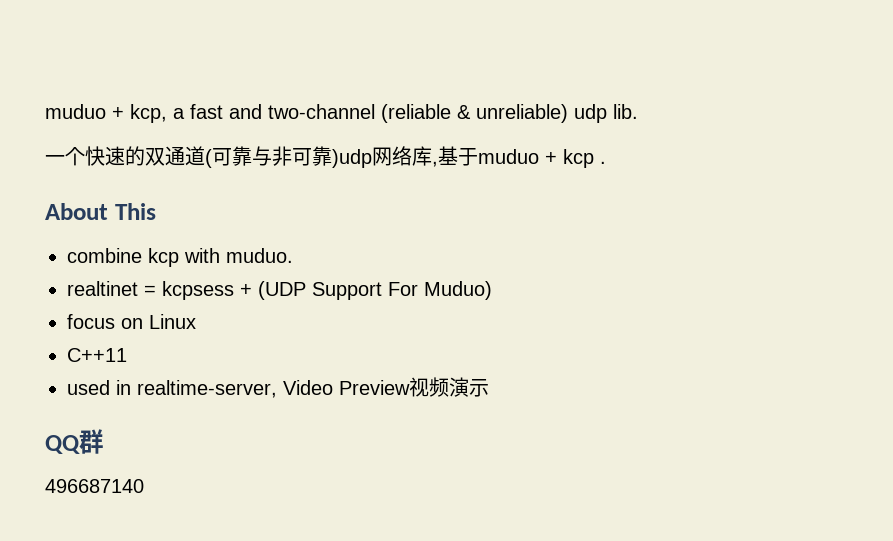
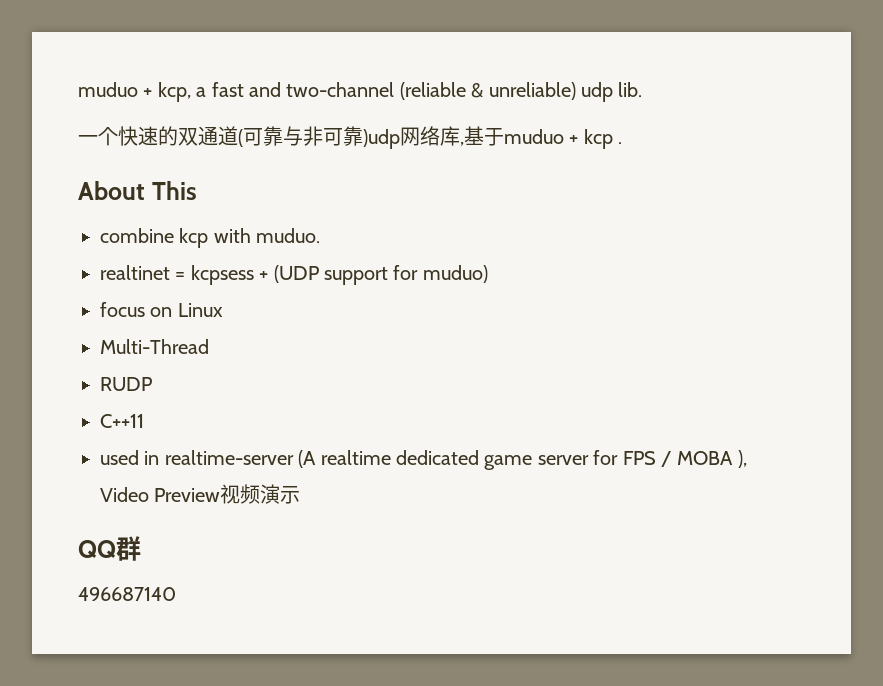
- realtinet = kcpsess + (UDP Support For Muduo)
+ realtinet = kcpsess + (UDP support for muduo)
+ Multi-Thread
+ RUDP
- used in realtime-server, Video Preview视频演示
+ used in realtime-server (A realtime dedicated game server for FPS / MOBA ), Video Preview视频演示

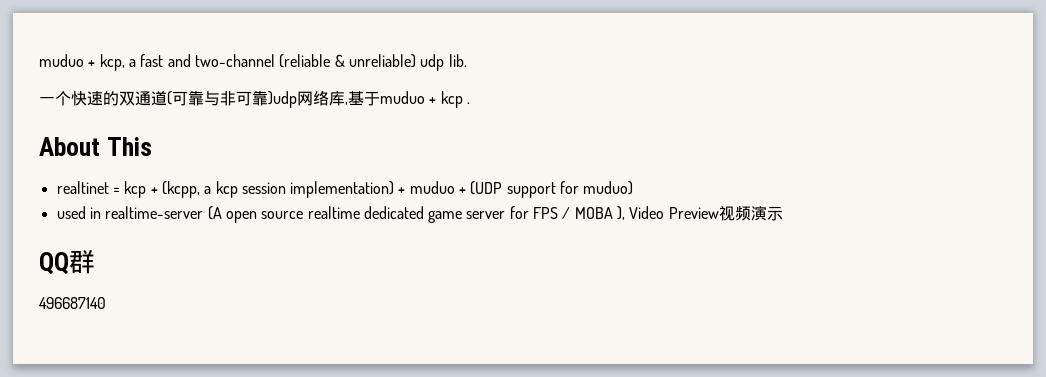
- combine kcp with muduo.
- realtinet = kcpsess + (UDP support for muduo)
+ realtinet = kcp + (kcpp, a kcp session implementation) + muduo + (UDP support for muduo)
- focus on Linux
- Multi-Thread
- RUDP
- C++11
- used in realtime-server (A realtime dedicated game server for FPS / MOBA ), Video Preview视频演示
+ used in realtime-server (A open source realtime dedicated game server for FPS / MOBA ), Video Preview视频演示

